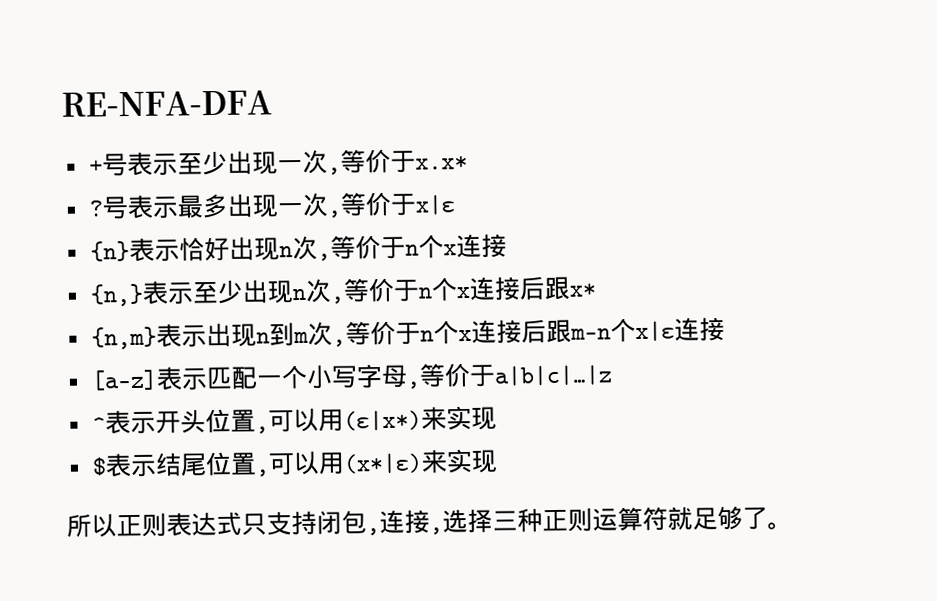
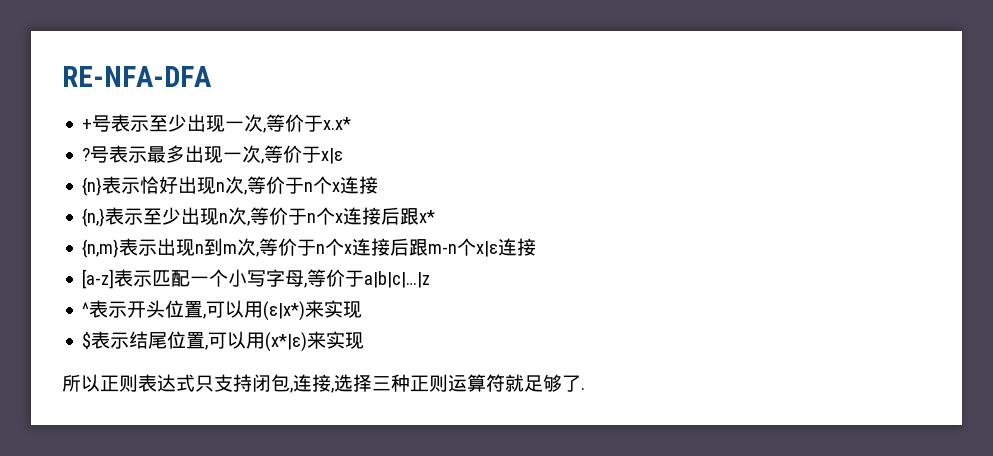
- 所以正则表达式只支持闭包,连接,选择三种正则运算符就足够了。
+ 所以正则表达式只支持闭包,连接,选择三种正则运算符就足够了.

